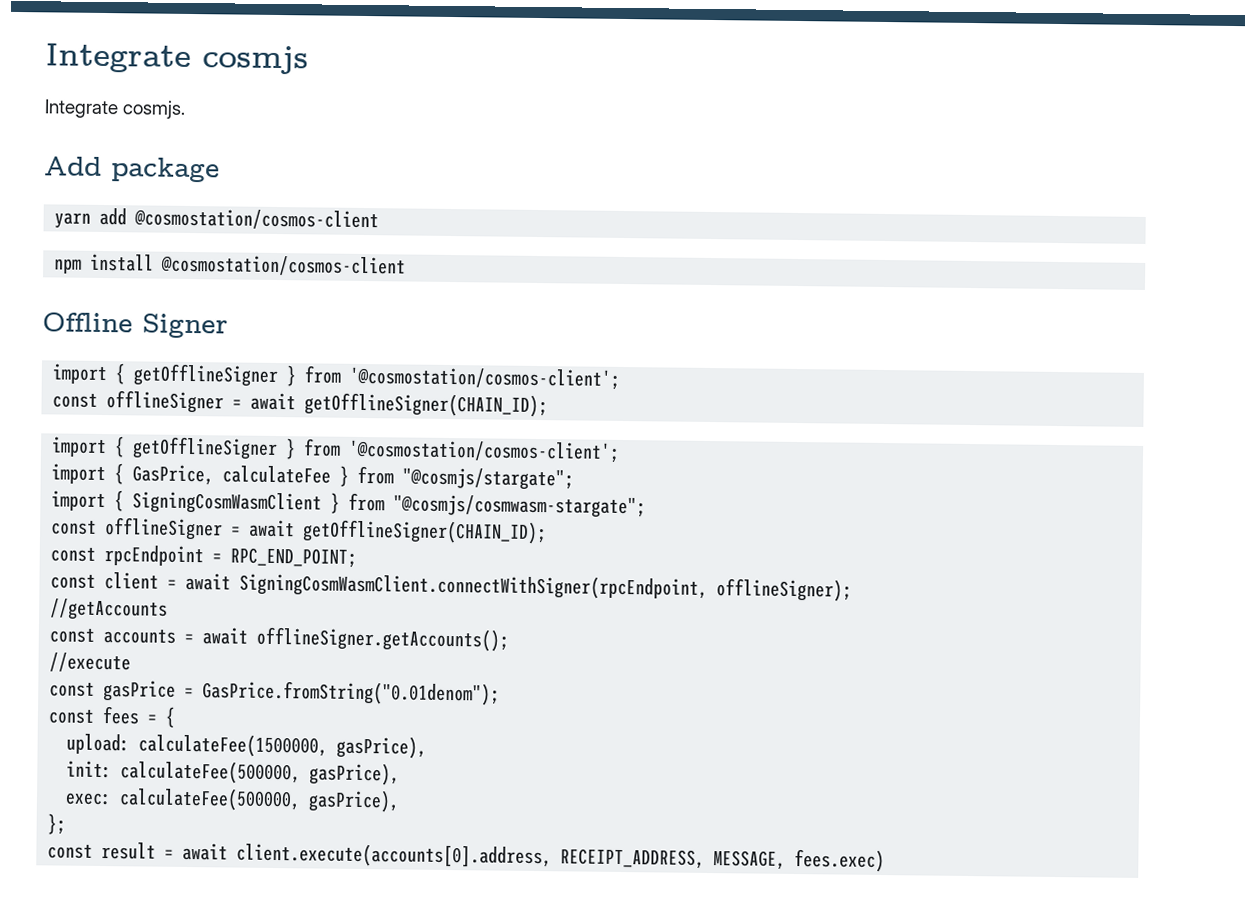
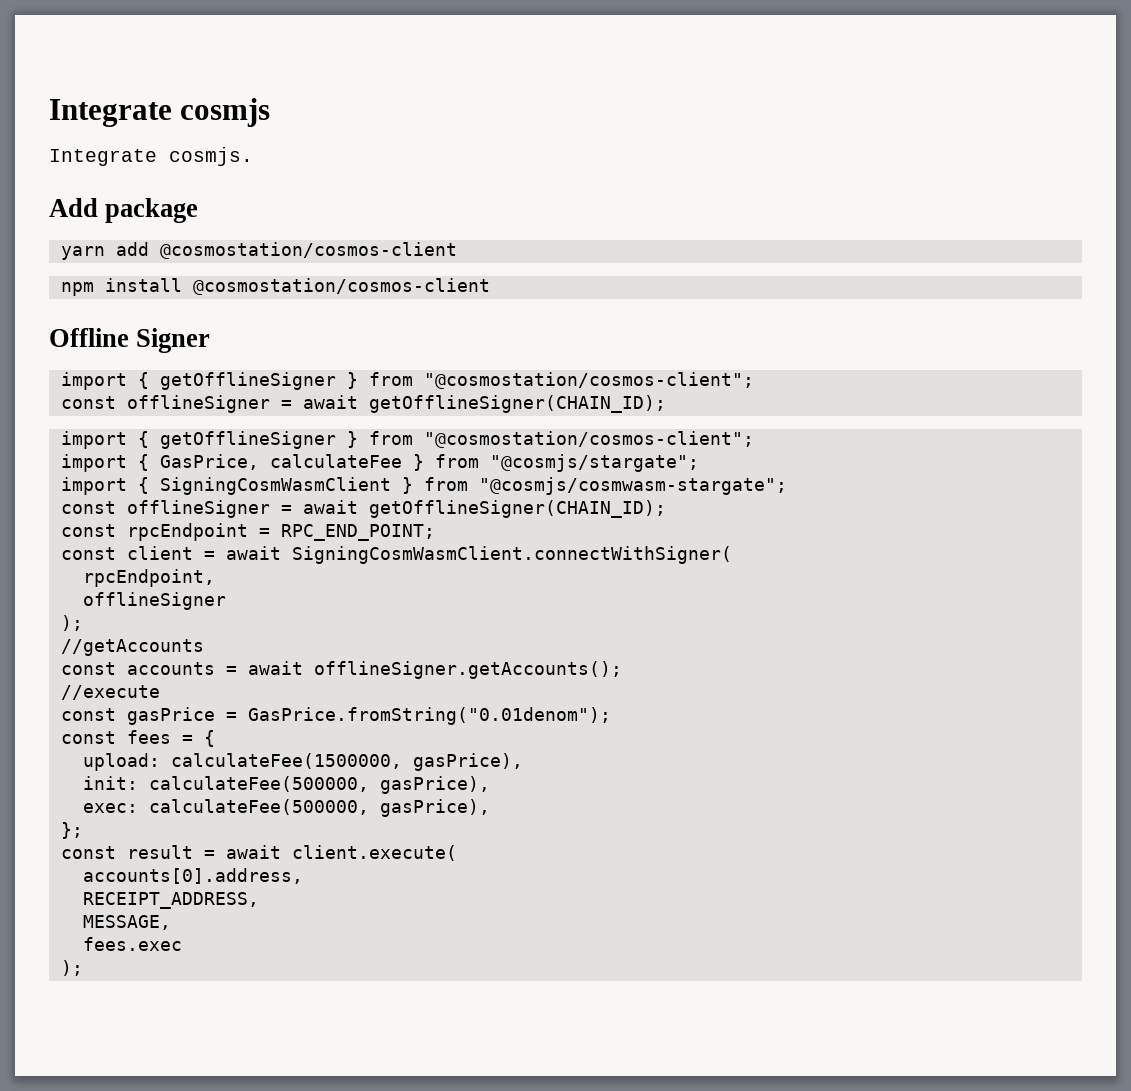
  Offline Signer
- import { getOfflineSigner } from '@cosmostation/cosmos-client';
+ import { getOfflineSigner } from "@cosmostation/cosmos-client";
  const offlineSigner = await getOfflineSigner(CHAIN_ID);
- import { getOfflineSigner } from '@cosmostation/cosmos-client';
+ import { getOfflineSigner } from "@cosmostation/cosmos-client";
- const client = await SigningCosmWasmClient.connectWithSigner(rpcEndpoint, offlineSigner);
+ const client = await SigningCosmWasmClient.connectWithSigner(
+ rpcEndpoint,
+ offlineSigner
+ );
- const result = await client.execute(accounts[0].address, RECEIPT_ADDRESS, MESSAGE, fees.exec)
+ const result = await client.execute(
+ accounts[0].address,
+ RECEIPT_ADDRESS,
+ MESSAGE,
+ fees.exec
+ );

